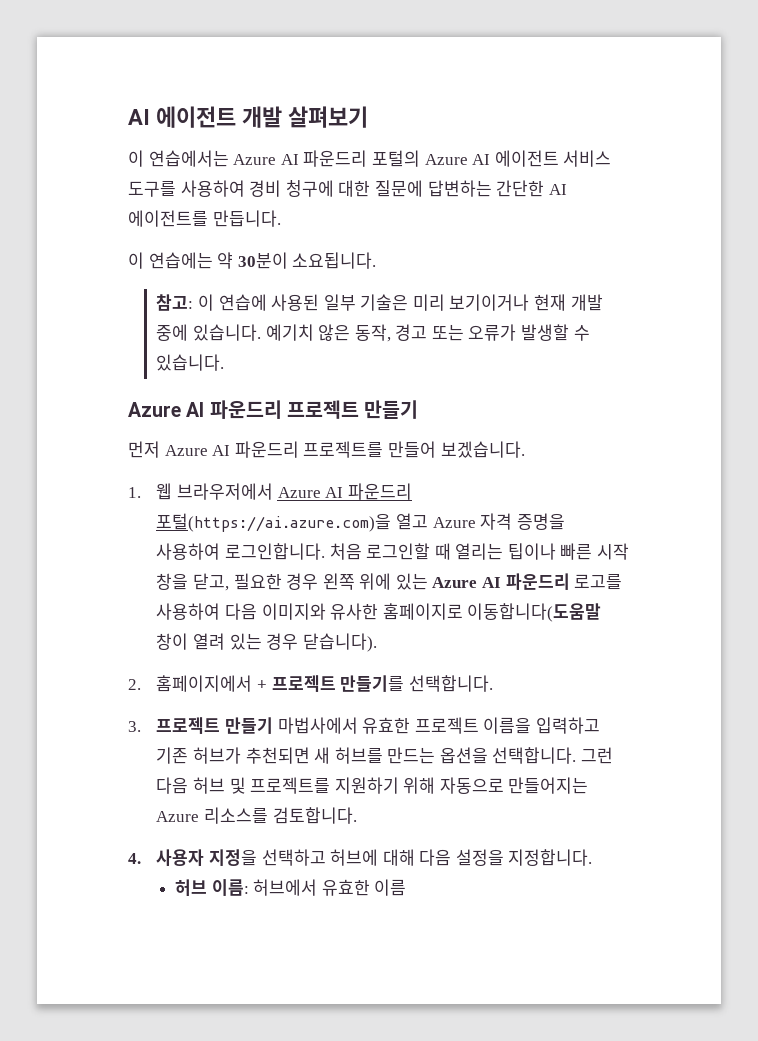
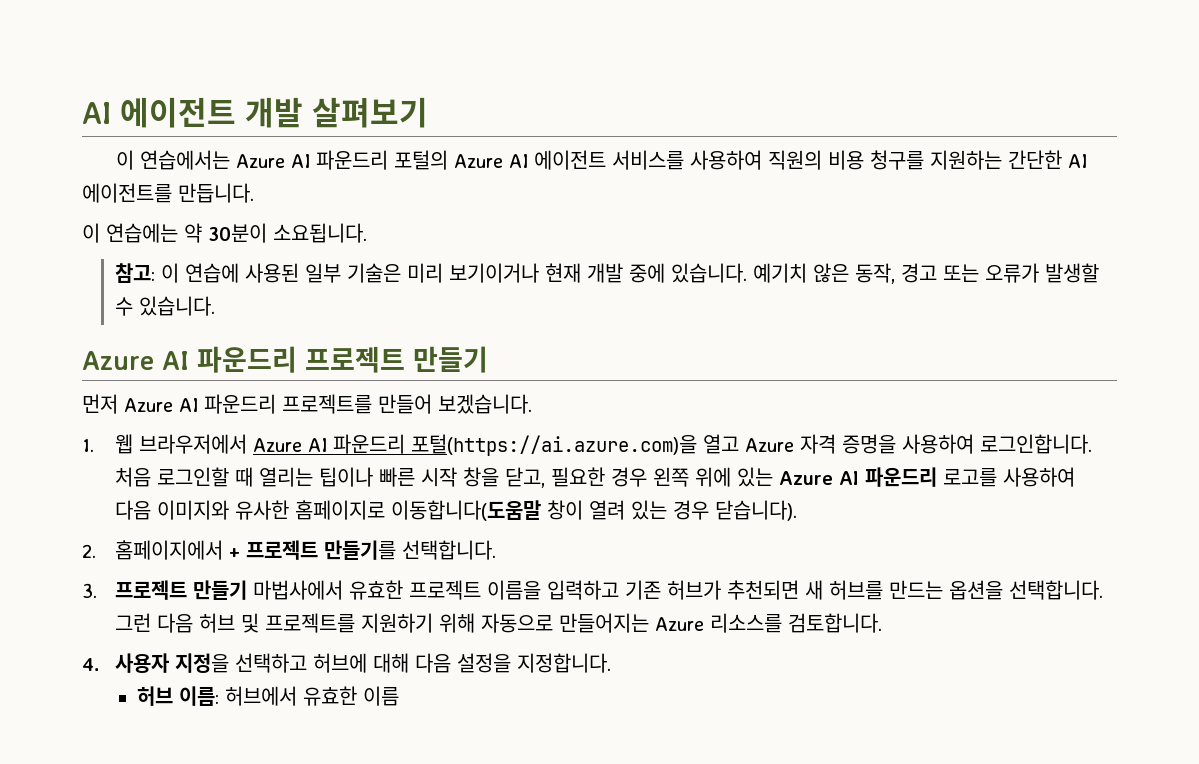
- 이 연습에서는 Azure AI 파운드리 포털의 Azure AI 에이전트 서비스 도구를 사용하여 경비 청구에 대한 질문에 답변하는 간단한 AI 에이전트를 만듭니다.
+ 이 연습에서는 Azure AI 파운드리 포털의 Azure AI 에이전트 서비스를 사용하여 직원의 비용 청구를 지원하는 간단한 AI 에이전트를 만듭니다.

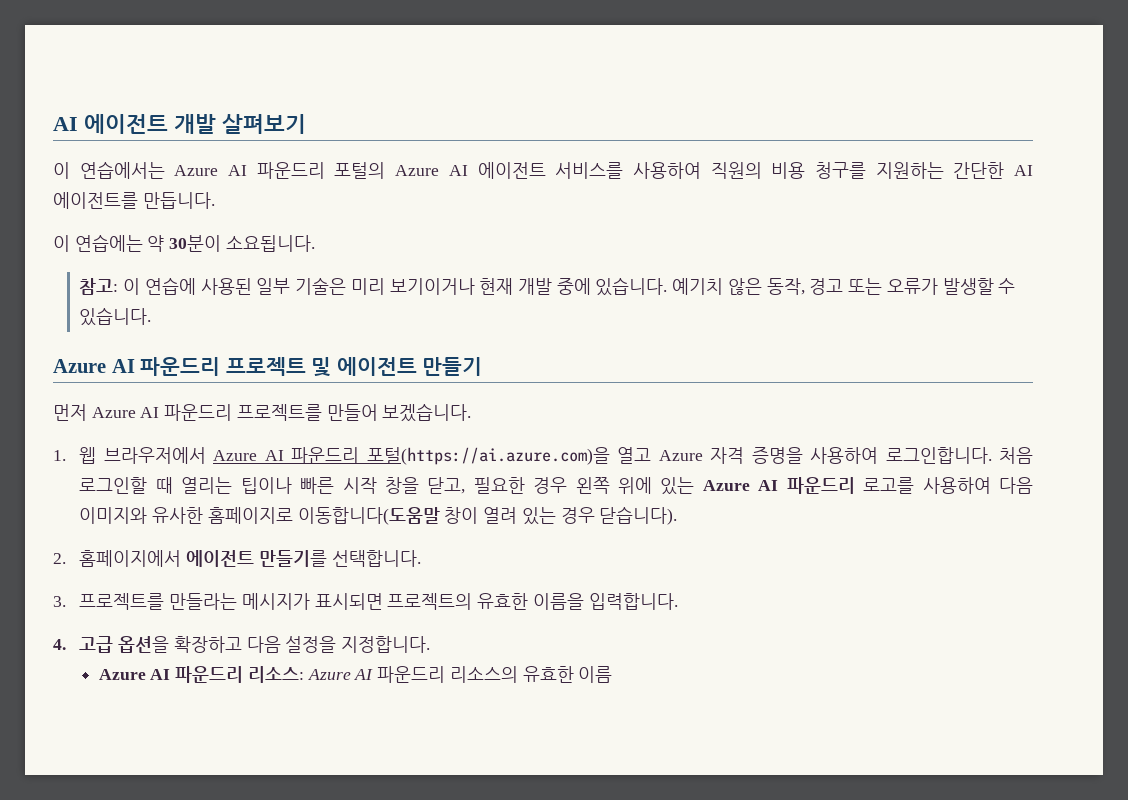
- Azure AI 파운드리 프로젝트 만들기
+ Azure AI 파운드리 프로젝트 및 에이전트 만들기
- 2. 홈페이지에서 + 프로젝트 만들기를 선택합니다.
+ 2. 홈페이지에서 에이전트 만들기를 선택합니다.
- 3. 프로젝트 만들기 마법사에서 유효한 프로젝트 이름을 입력하고 기존 허브가 추천되면 새 허브를 만드는 옵션을 선택합니다. 그런 다음 허브 및 프로젝트를 지원하기 위해 자동으로 만들어지는 Azure 리소스를 검토합니다.
- 4. 사용자 지정을 선택하고 허브에 대해 다음 설정을 지정합니다.
- 허브 이름: 허브에서 유효한 이름
+ 3. 프로젝트를 만들라는 메시지가 표시되면 프로젝트의 유효한 이름을 입력합니다.
+ 4. 고급 옵션을 확장하고 다음 설정을 지정합니다.
+ Azure AI 파운드리 리소스: Azure AI 파운드리 리소스의 유효한 이름

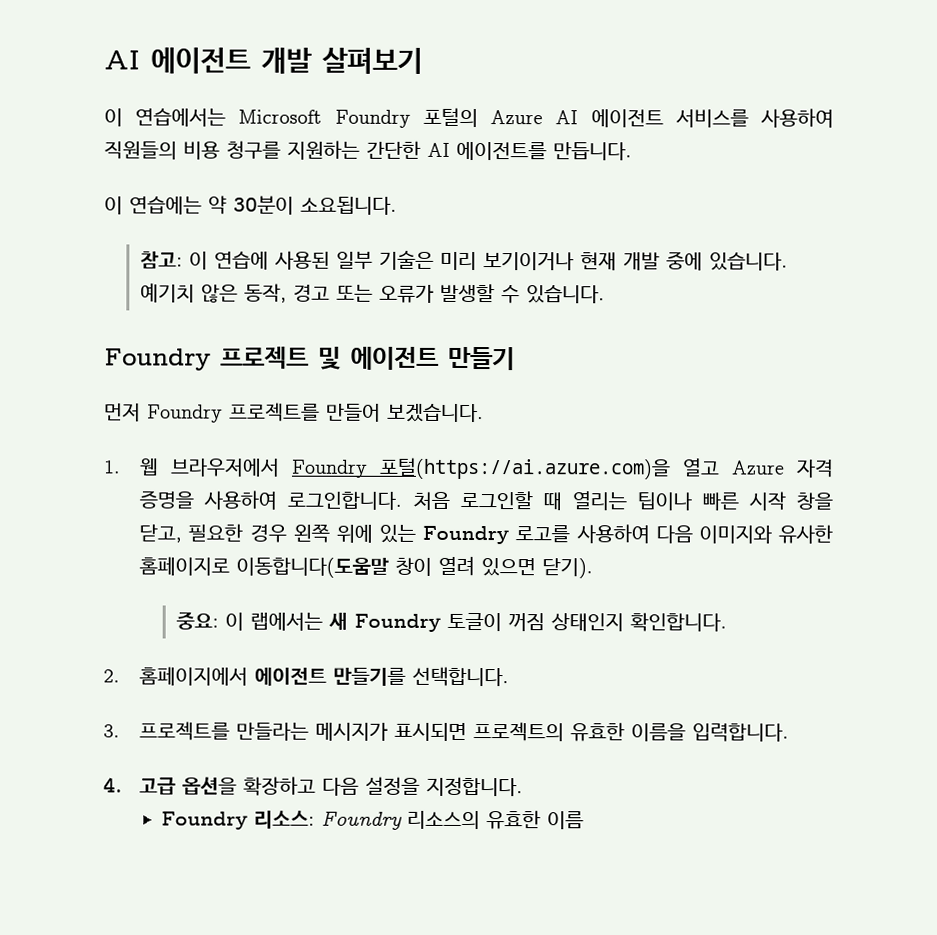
- 이 연습에서는 Azure AI 파운드리 포털의 Azure AI 에이전트 서비스를 사용하여 직원의 비용 청구를 지원하는 간단한 AI 에이전트를 만듭니다.
+ 이 연습에서는 Microsoft Foundry 포털의 Azure AI 에이전트 서비스를 사용하여 직원들의 비용 청구를 지원하는 간단한 AI 에이전트를 만듭니다.
- Azure AI 파운드리 프로젝트 및 에이전트 만들기
+ Foundry 프로젝트 및 에이전트 만들기
- 먼저 Azure AI 파운드리 프로젝트를 만들어 보겠습니다.
+ 먼저 Foundry 프로젝트를 만들어 보겠습니다.
- 1. 웹 브라우저에서 Azure AI 파운드리 포털(https://ai.azure.com)을 열고 Azure 자격 증명을 사용하여 로그인합니다.
+ 1. 웹 브라우저에서 Foundry 포털(https://ai.azure.com)을 열고 Azure 자격 증명을 사용하여 로그인합니다.
- 처음 로그인할 때 열리는 팁이나 빠른 시작 창을 닫고, 필요한 경우 왼쪽 위에 있는 Azure AI 파운드리 로고를 사용하여 다음 이미지와 유사한 홈페이지로 이동합니다(도움말 창이 열려 있는 경우 닫습니다).
+ 처음 로그인할 때 열리는 팁이나 빠른 시작 창을 닫고, 필요한 경우 왼쪽 위에 있는 Foundry 로고를 사용하여 다음 이미지와 유사한 홈페이지로 이동합니다(도움말 창이 열려 있으면 닫기).
+ 중요: 이 랩에서는 새 Foundry 토글이 꺼짐 상태인지 확인합니다.
- Azure AI 파운드리 리소스: Azure AI 파운드리 리소스의 유효한 이름
+ Foundry 리소스: Foundry 리소스의 유효한 이름

